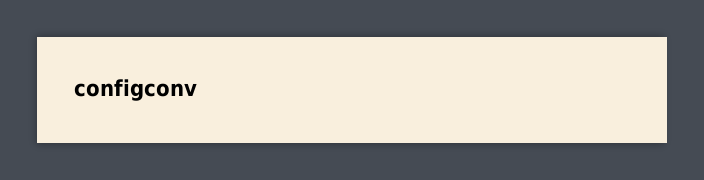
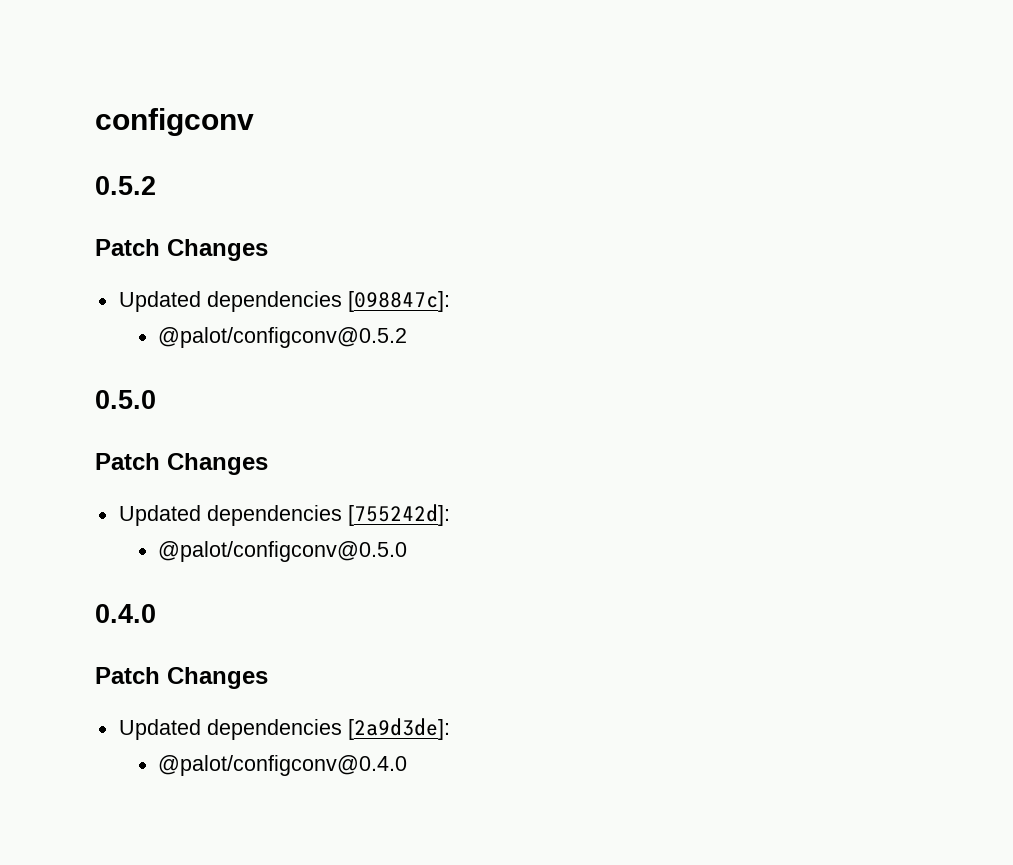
+ 0.5.2
+ Patch Changes
+ Updated dependencies [098847c]:
+ @palot/configconv@0.5.2
+ 0.5.0
+ Patch Changes
+ Updated dependencies [755242d]:
+ @palot/configconv@0.5.0
+ 0.4.0
+ Patch Changes
+ Updated dependencies [2a9d3de]:
+ @palot/configconv@0.4.0

